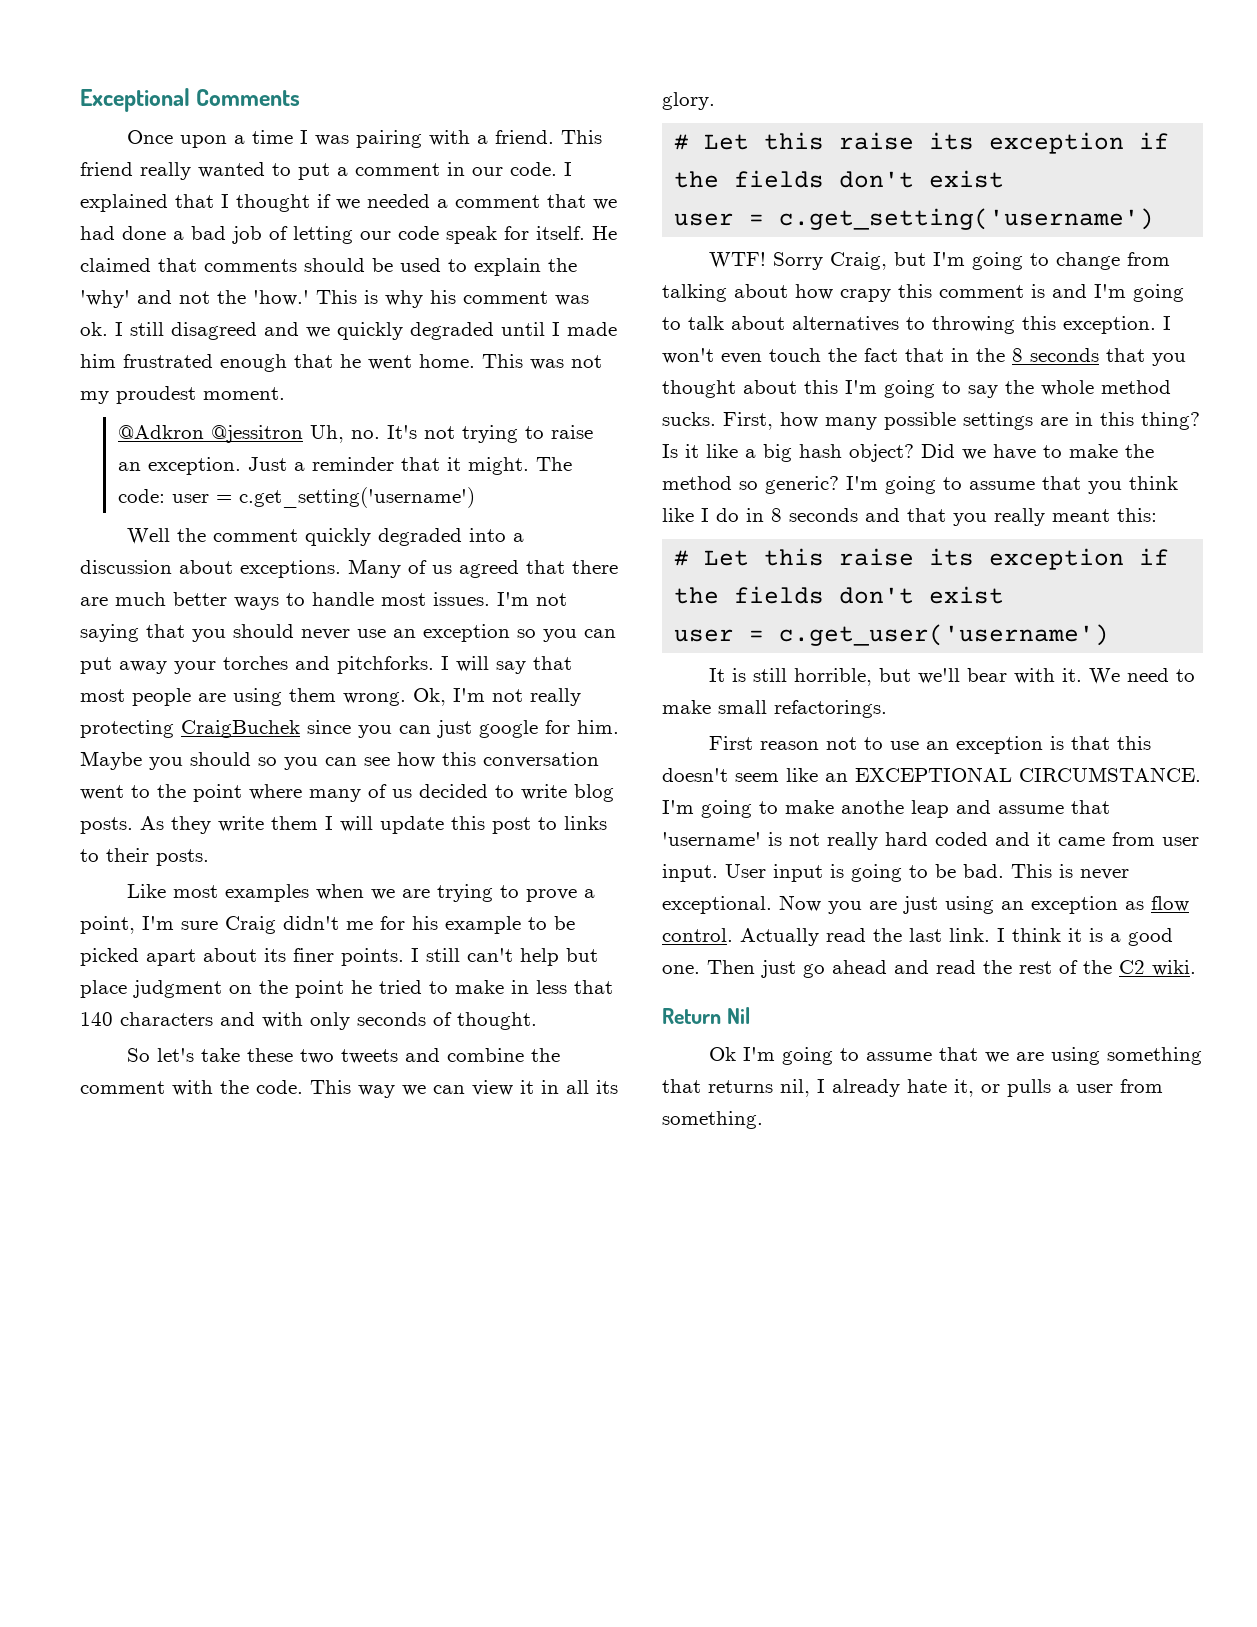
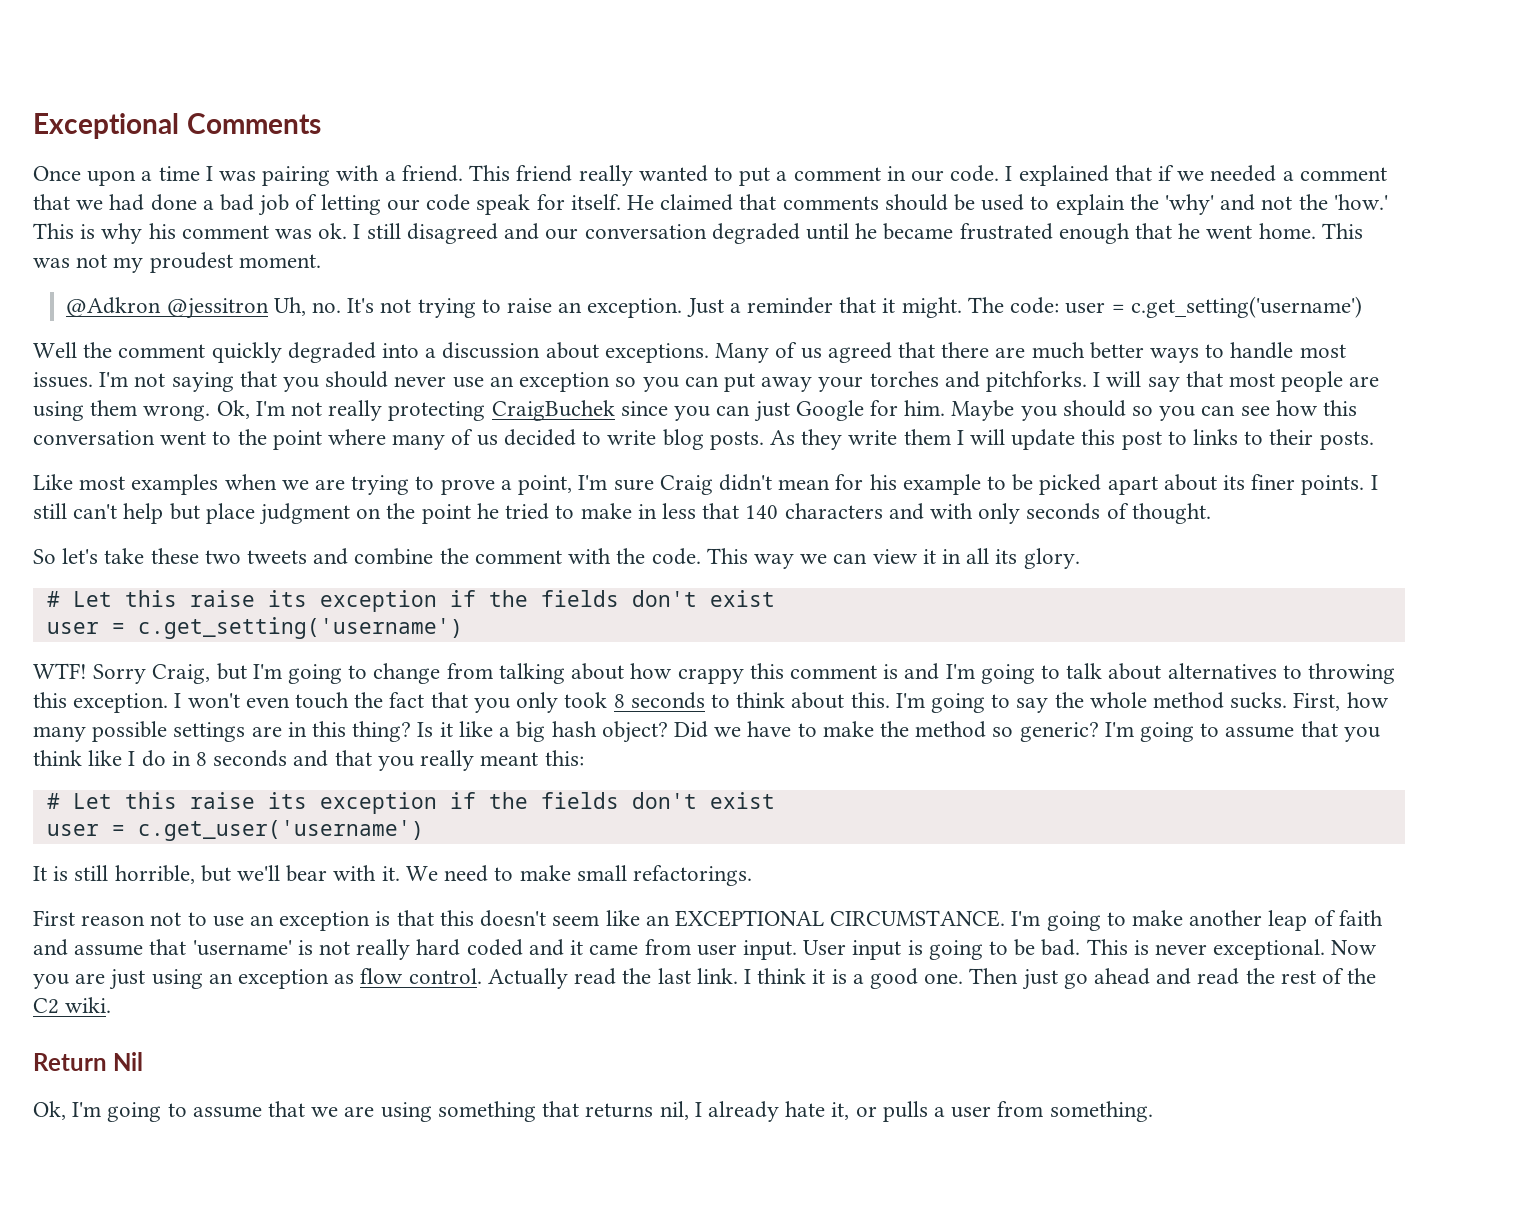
- I explained that I thought if we needed a comment that we had done a bad job of letting our code speak for itself.
+ I explained that if we needed a comment that we had done a bad job of letting our code speak for itself.
- I still disagreed and we quickly degraded until I made him frustrated enough that he went home.
+ I still disagreed and our conversation degraded until he became frustrated enough that he went home.
- Ok, I'm not really protecting CraigBuchek since you can just google for him.
+ Ok, I'm not really protecting CraigBuchek since you can just Google for him.
- Like most examples when we are trying to prove a point, I'm sure Craig didn't me for his example to be picked apart about its finer points.
+ Like most examples when we are trying to prove a point, I'm sure Craig didn't mean for his example to be picked apart about its finer points.
- Sorry Craig, but I'm going to change from talking about how crapy this comment is and I'm going to talk about alternatives to throwing this exception.
+ Sorry Craig, but I'm going to change from talking about how crappy this comment is and I'm going to talk about alternatives to throwing this exception.
- I won't even touch the fact that in the 8 seconds that you thought about this I'm going to say the whole method sucks.
+ I won't even touch the fact that you only took 8 seconds to think about this. I'm going to say the whole method sucks.
- I'm going to make anothe leap and assume that 'username' is not really hard coded and it came from user input.
+ I'm going to make another leap of faith and assume that 'username' is not really hard coded and it came from user input.
- Ok I'm going to assume that we are using something that returns nil, I already hate it, or pulls a user from something.
+ Ok, I'm going to assume that we are using something that returns nil, I already hate it, or pulls a user from something.

